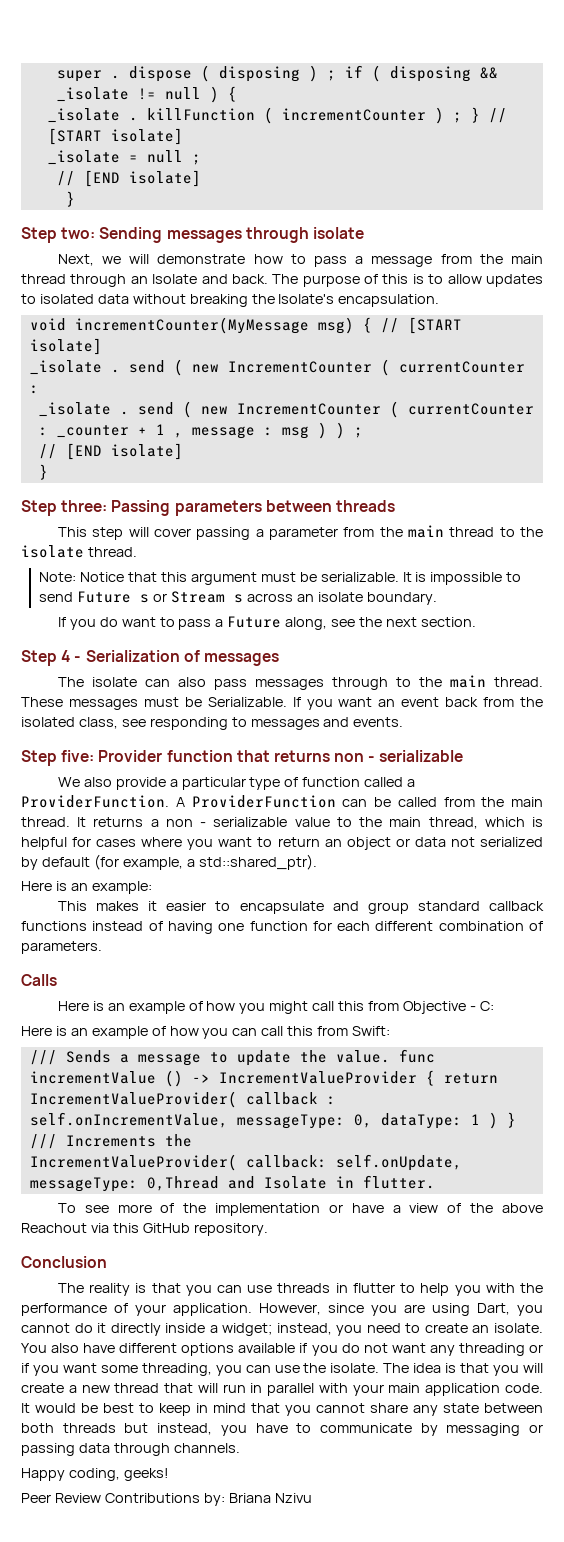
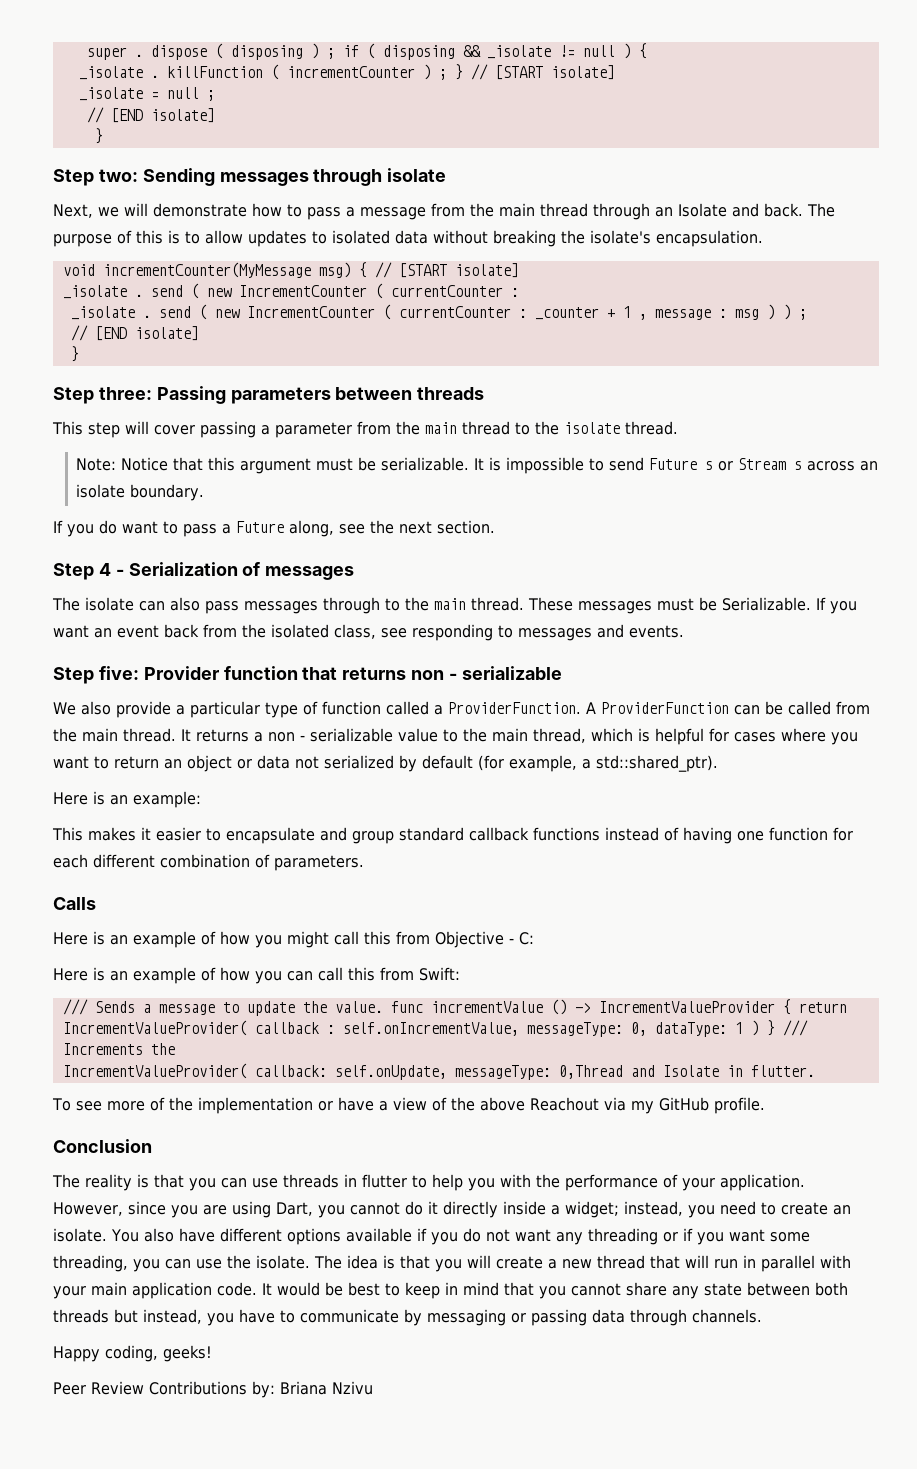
- The purpose of this is to allow updates to isolated data without breaking the Isolate's encapsulation.
+ The purpose of this is to allow updates to isolated data without breaking the isolate's encapsulation.
- To see more of the implementation or have a view of the above Reachout via this GitHub repository.
+ To see more of the implementation or have a view of the above Reachout via my GitHub profile.

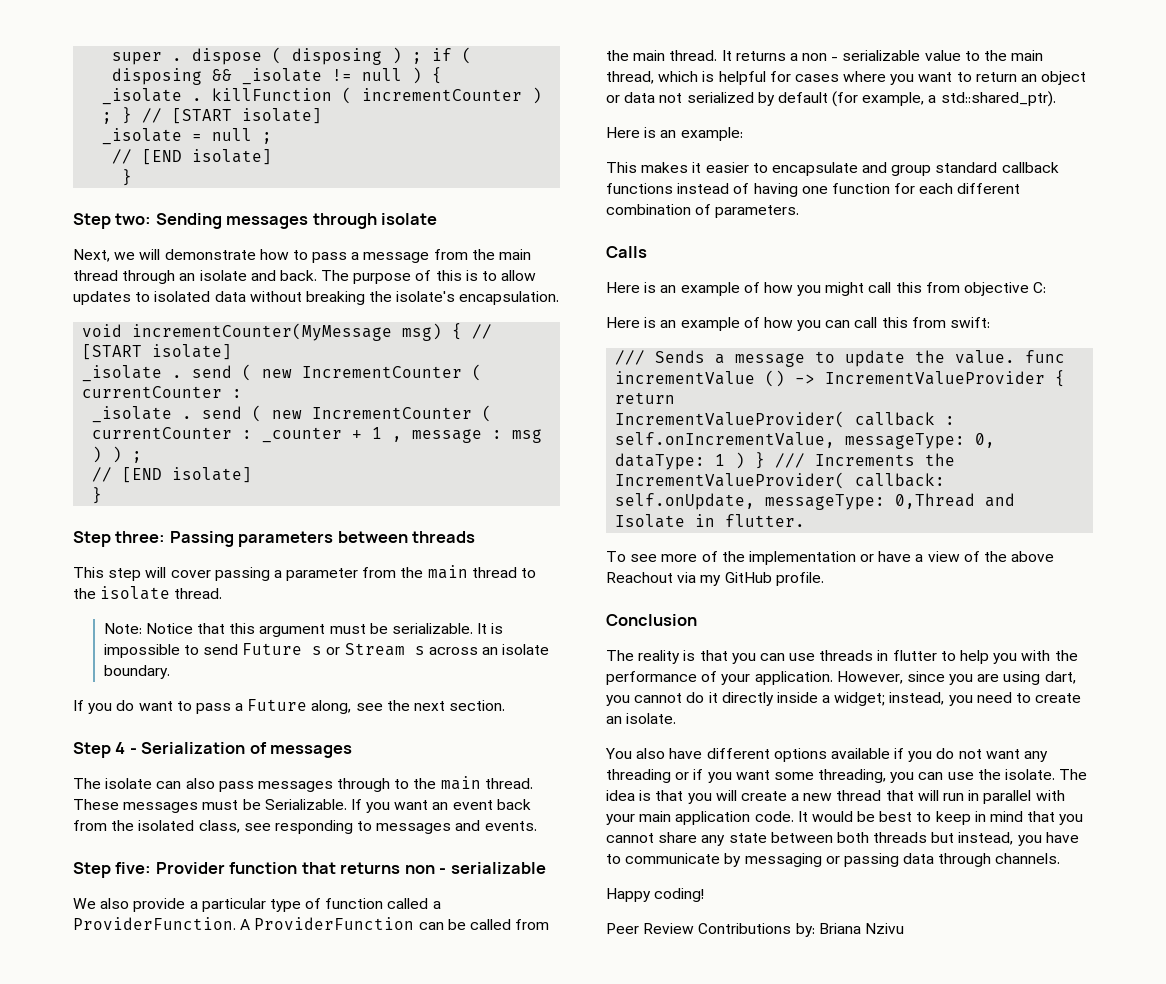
- Next, we will demonstrate how to pass a message from the main thread through an Isolate and back.
+ Next, we will demonstrate how to pass a message from the main thread through an isolate and back.
- Here is an example of how you might call this from Objective - C:
+ Here is an example of how you might call this from objective C:
- Here is an example of how you can call this from Swift:
+ Here is an example of how you can call this from swift:
- However, since you are using Dart, you cannot do it directly inside a widget; instead, you need to create an isolate. You also have different options available if you do not want any threading or if you want some threading, you can use the isolate.
+ However, since you are using dart, you cannot do it directly inside a widget; instead, you need to create an isolate.
+ You also have different options available if you do not want any threading or if you want some threading, you can use the isolate.
- Happy coding, geeks!
+ Happy coding!

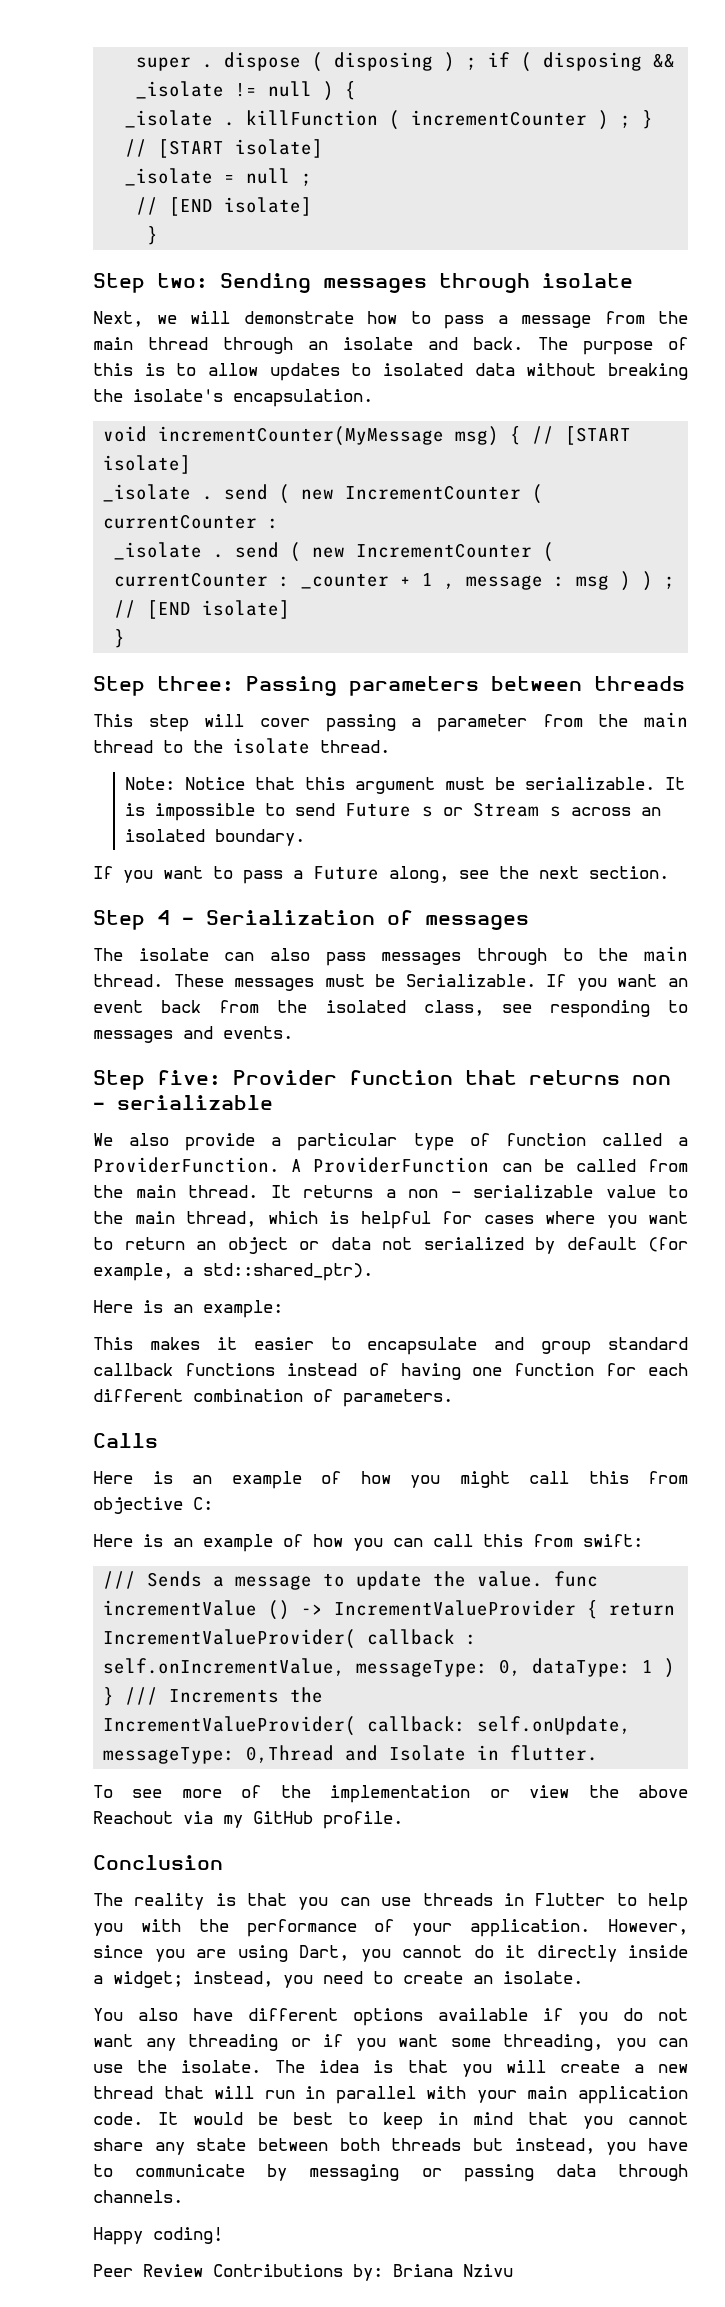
- It is impossible to send Future s or Stream s across an isolate boundary.
+ It is impossible to send Future s or Stream s across an isolated boundary.
- If you do want to pass a Future along, see the next section.
+ If you want to pass a Future along, see the next section.
- To see more of the implementation or have a view of the above Reachout via my GitHub profile.
+ To see more of the implementation or view the above Reachout via my GitHub profile.
- The reality is that you can use threads in flutter to help you with the performance of your application.
+ The reality is that you can use threads in Flutter to help you with the performance of your application.
- However, since you are using dart, you cannot do it directly inside a widget; instead, you need to create an isolate.
+ However, since you are using Dart, you cannot do it directly inside a widget; instead, you need to create an isolate.

